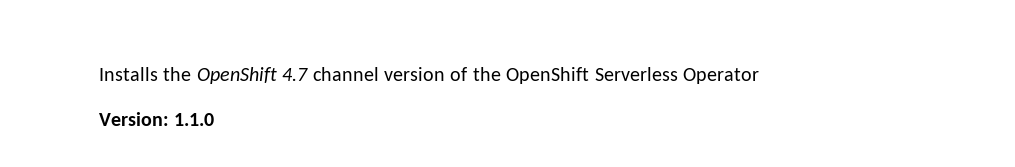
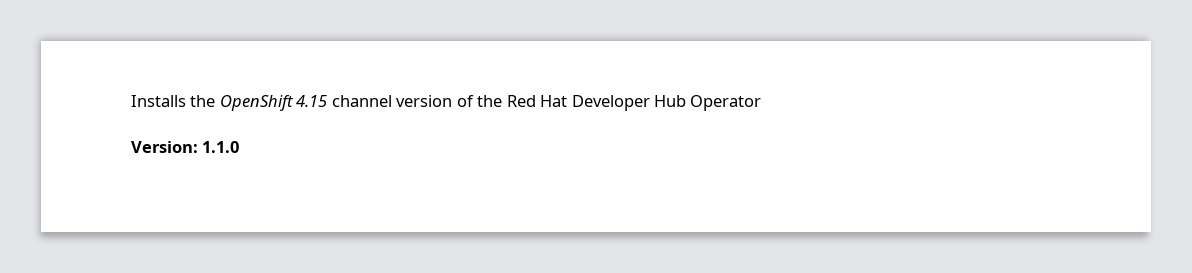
- Installs the OpenShift 4.7 channel version of the OpenShift Serverless Operator
+ Installs the OpenShift 4.15 channel version of the Red Hat Developer Hub Operator

